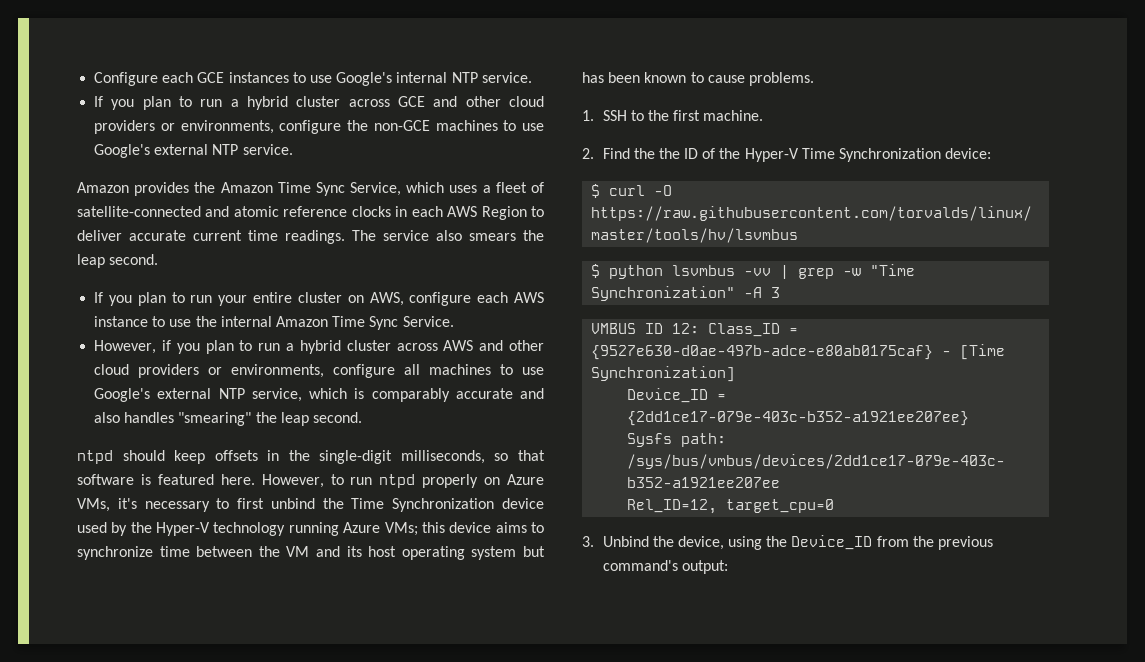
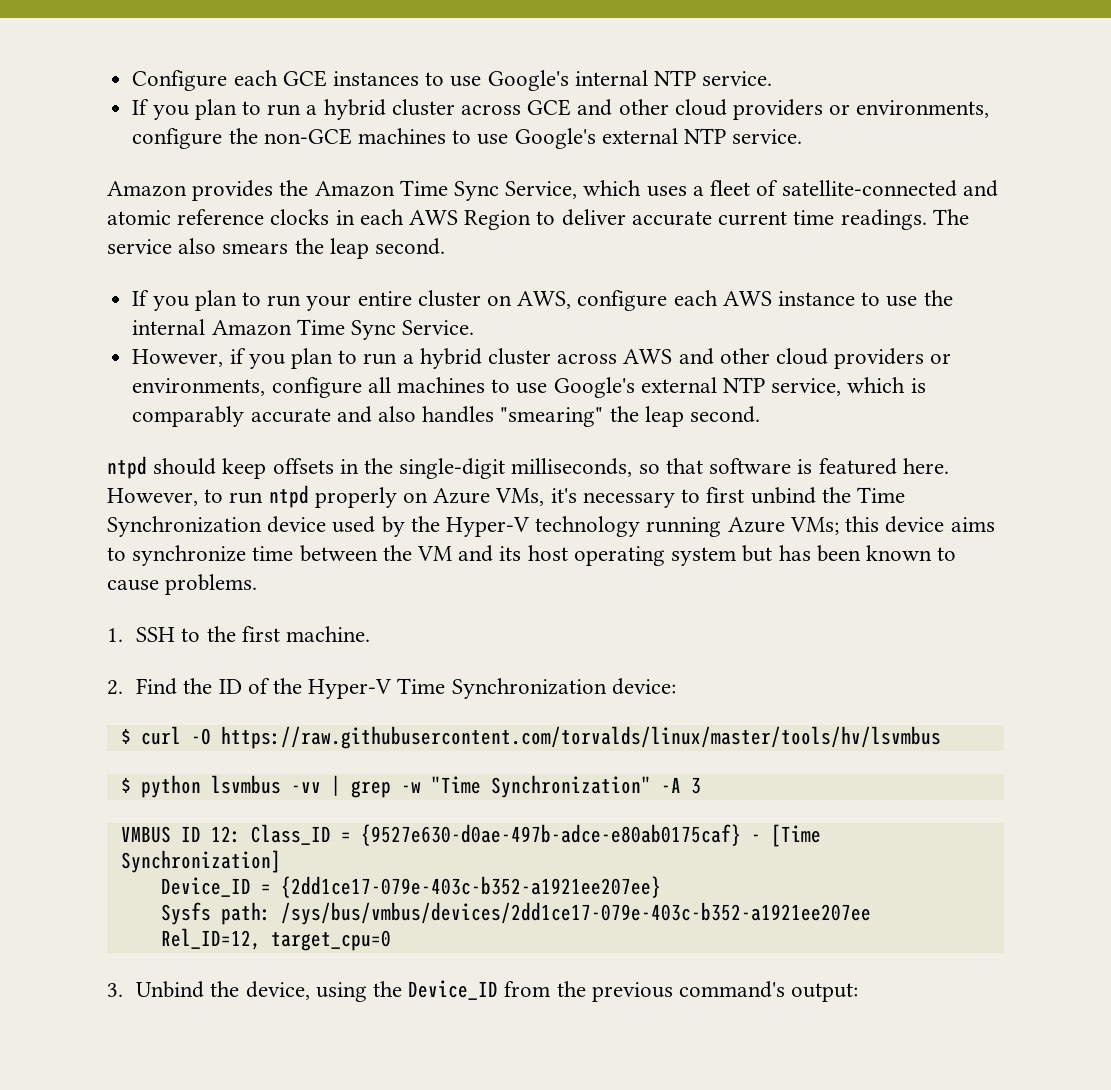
- 2. Find the the ID of the Hyper-V Time Synchronization device:
+ 2. Find the ID of the Hyper-V Time Synchronization device:

